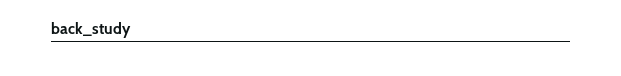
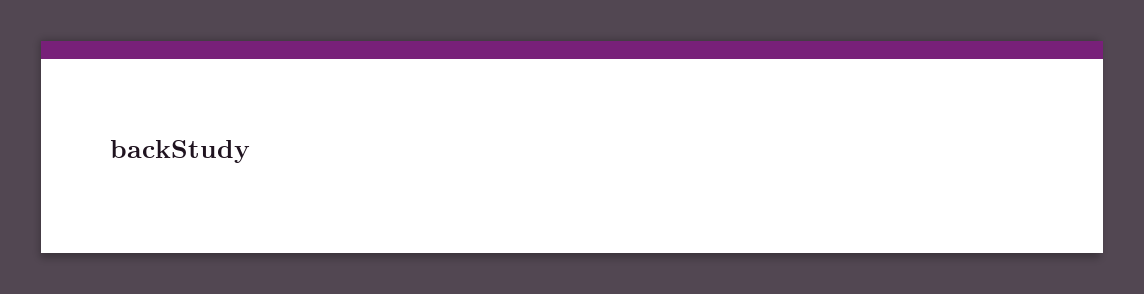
- back_study
+ backStudy

